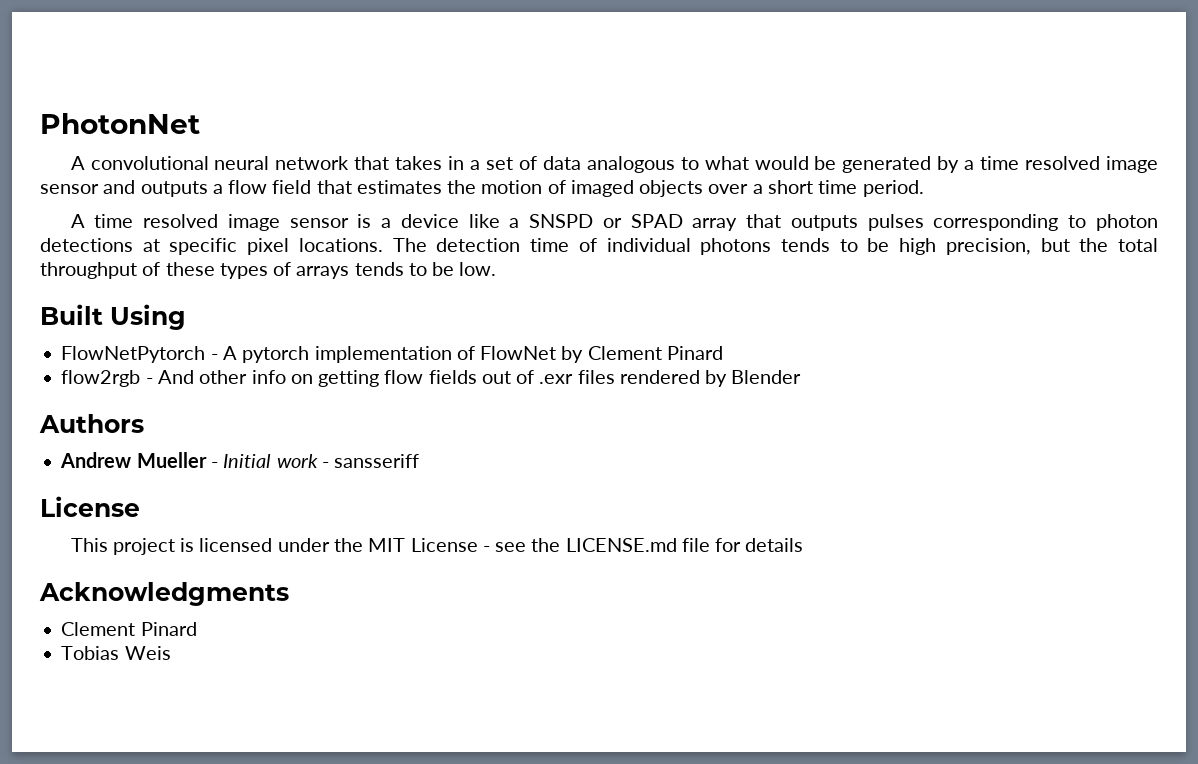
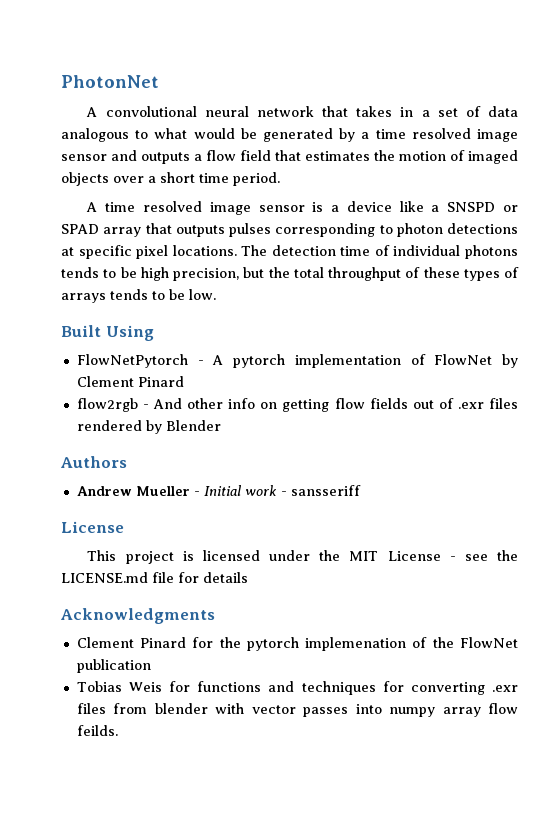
  Acknowledgments
- Clement Pinard
- Tobias Weis
+ Clement Pinard for the pytorch implemenation of the FlowNet publication
+ Tobias Weis for functions and techniques for converting .exr files from blender with vector passes into numpy array flow feilds.

